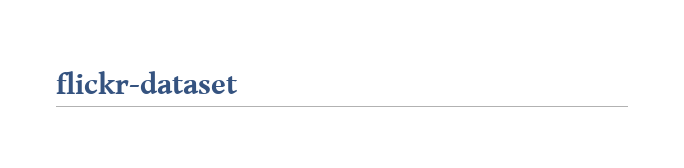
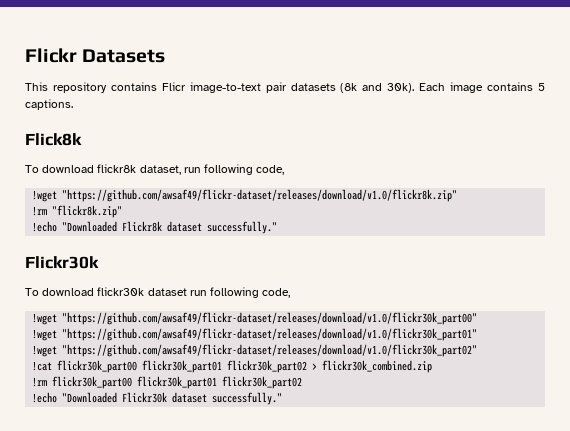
- flickr-dataset
+ Flickr Datasets
+ This repository contains Flicr image-to-text pair datasets (8k and 30k). Each image contains 5 captions.
+ Flick8k
+ To download flickr8k dataset, run following code,
+ !wget "https://github.com/awsaf49/flickr-dataset/releases/download/v1.0/flickr8k.zip"
+ !rm "flickr8k.zip"
+ !echo "Downloaded Flickr8k dataset successfully."
+ Flickr30k
+ To download flickr30k dataset run following code,
+ !wget "https://github.com/awsaf49/flickr-dataset/releases/download/v1.0/flickr30k_part00"
+ !wget "https://github.com/awsaf49/flickr-dataset/releases/download/v1.0/flickr30k_part01"
+ !wget "https://github.com/awsaf49/flickr-dataset/releases/download/v1.0/flickr30k_part02"
+ !cat flickr30k_part00 flickr30k_part01 flickr30k_part02 > flickr30k_combined.zip
+ !rm flickr30k_part00 flickr30k_part01 flickr30k_part02
+ !echo "Downloaded Flickr30k dataset successfully."

